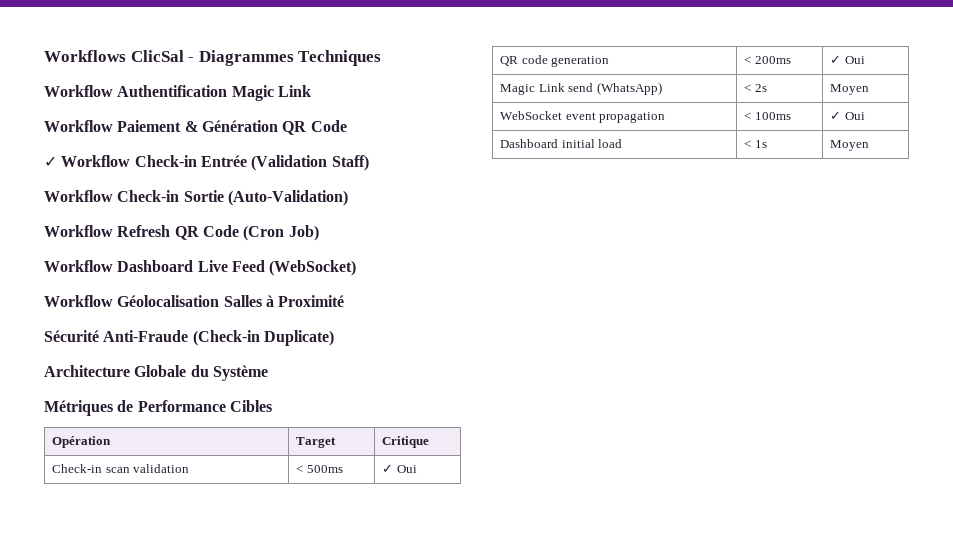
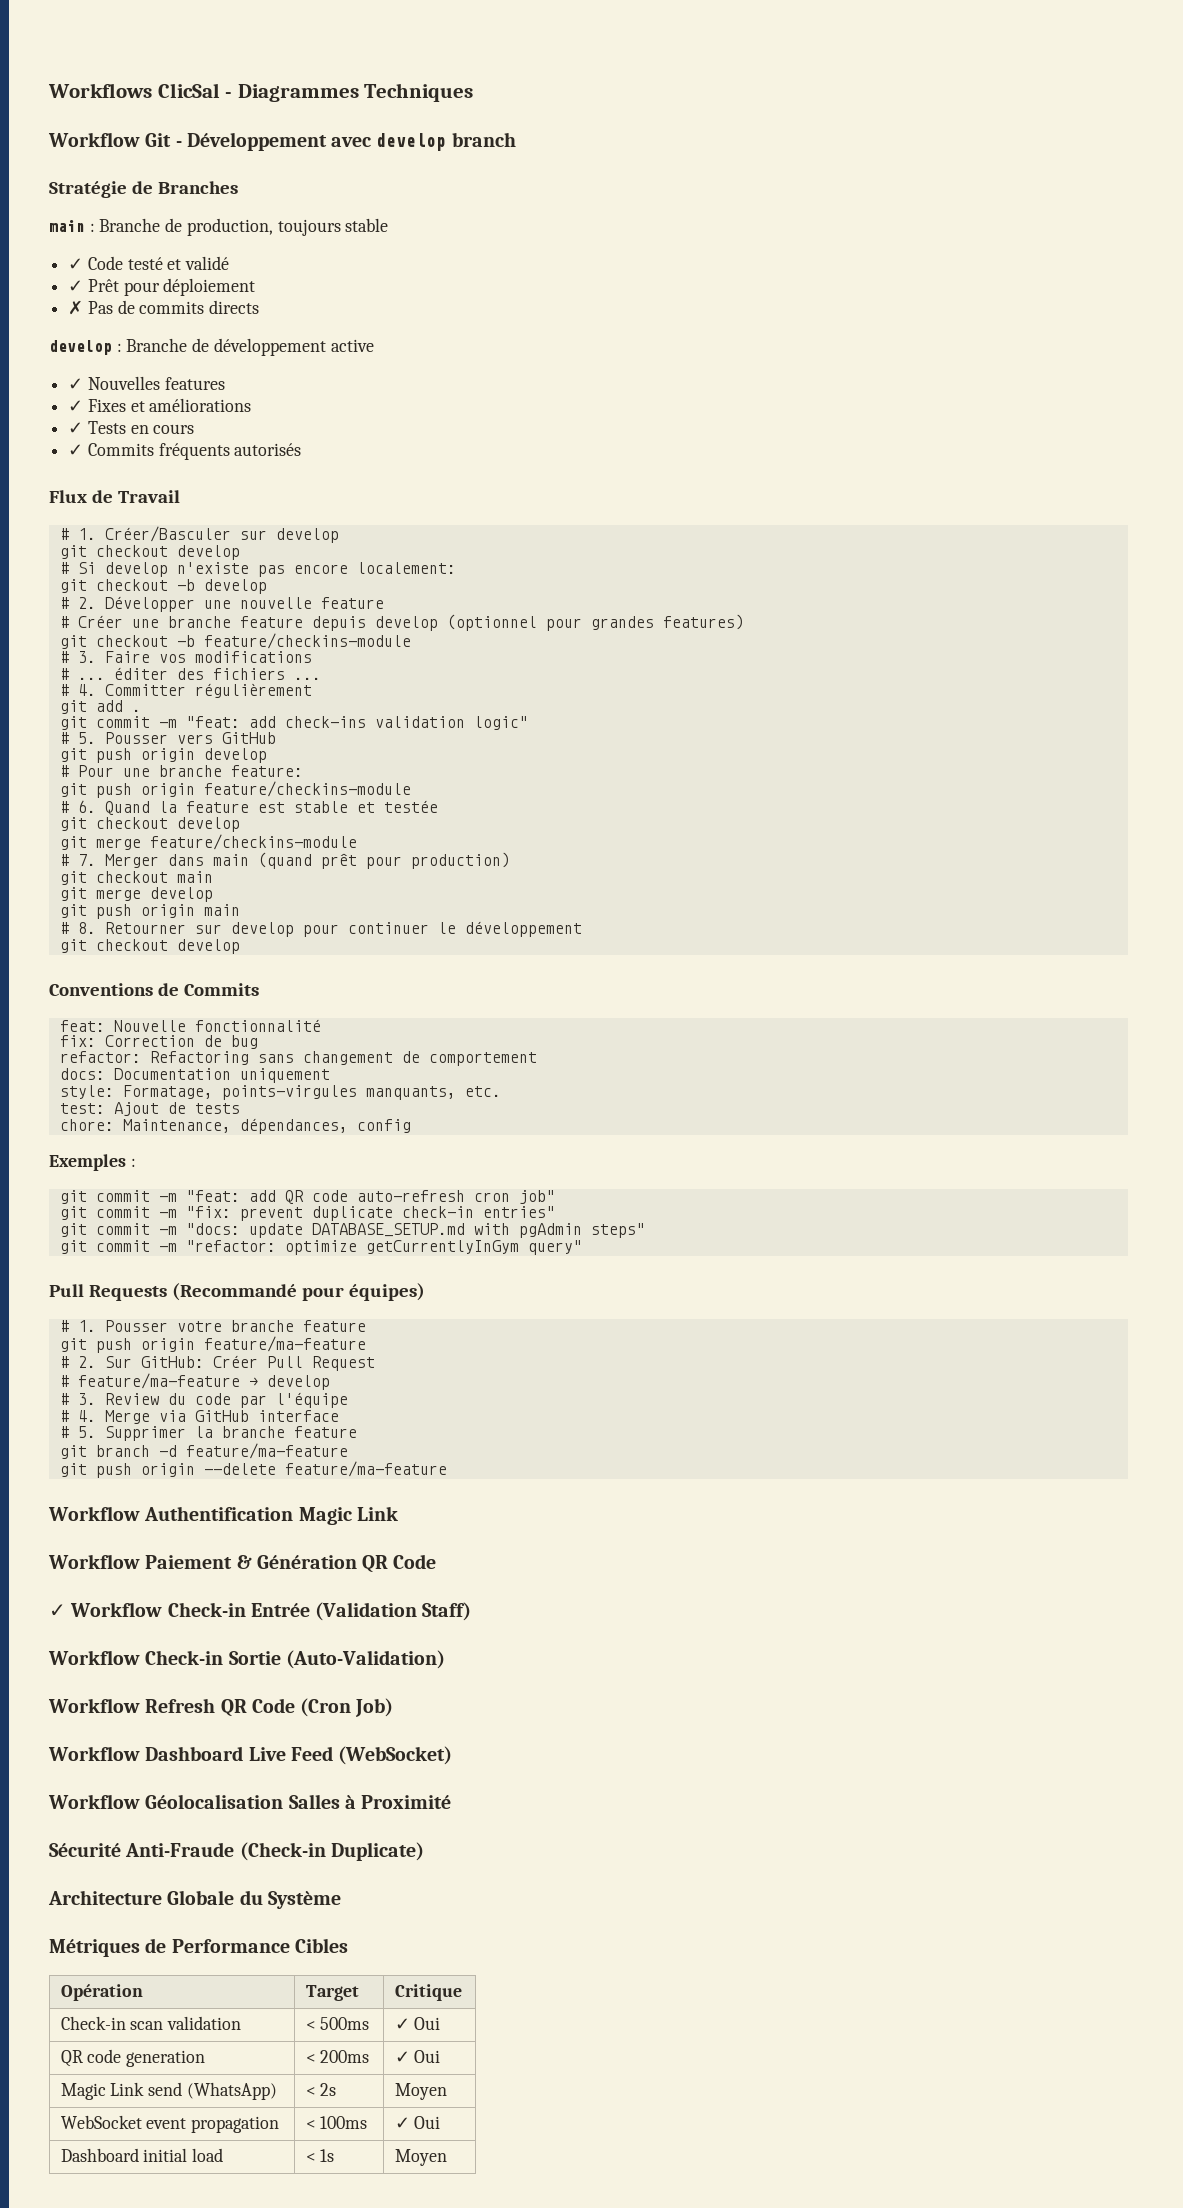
+ Workflow Git - Développement avec develop branch
+ Stratégie de Branches
+ main : Branche de production, toujours stable
+ ✓ Code testé et validé
+ ✓ Prêt pour déploiement
+ ✗ Pas de commits directs
+ develop : Branche de développement active
+ ✓ Nouvelles features
+ ✓ Fixes et améliorations
+ ✓ Tests en cours
+ ✓ Commits fréquents autorisés
+ Flux de Travail
+ # 1. Créer/Basculer sur develop
+ git checkout develop
+ # Si develop n'existe pas encore localement:
+ git checkout -b develop
+ # 2. Développer une nouvelle feature
+ # Créer une branche feature depuis develop (optionnel pour grandes features)
+ git checkout -b feature/checkins-module
+ # 3. Faire vos modifications
+ # ... éditer des fichiers ...
+ # 4. Committer régulièrement
+ git add .
+ git commit -m "feat: add check-ins validation logic"
+ # 5. Pousser vers GitHub
+ git push origin develop
+ # Pour une branche feature:
+ git push origin feature/checkins-module
+ # 6. Quand la feature est stable et testée
+ git checkout develop
+ git merge feature/checkins-module
+ # 7. Merger dans main (quand prêt pour production)
+ git checkout main
+ git merge develop
+ git push origin main
+ # 8. Retourner sur develop pour continuer le développement
+ git checkout develop
+ Conventions de Commits
+ feat: Nouvelle fonctionnalité
+ fix: Correction de bug
+ refactor: Refactoring sans changement de comportement
+ docs: Documentation uniquement
+ style: Formatage, points-virgules manquants, etc.
+ test: Ajout de tests
+ chore: Maintenance, dépendances, config
+ Exemples :
+ git commit -m "feat: add QR code auto-refresh cron job"
+ git commit -m "fix: prevent duplicate check-in entries"
+ git commit -m "docs: update DATABASE_SETUP.md with pgAdmin steps"
+ git commit -m "refactor: optimize getCurrentlyInGym query"
+ Pull Requests (Recommandé pour équipes)
+ # 1. Pousser votre branche feature
+ git push origin feature/ma-feature
+ # 2. Sur GitHub: Créer Pull Request
+ # feature/ma-feature → develop
+ # 3. Review du code par l'équipe
+ # 4. Merge via GitHub interface
+ # 5. Supprimer la branche feature
+ git branch -d feature/ma-feature
+ git push origin --delete feature/ma-feature

